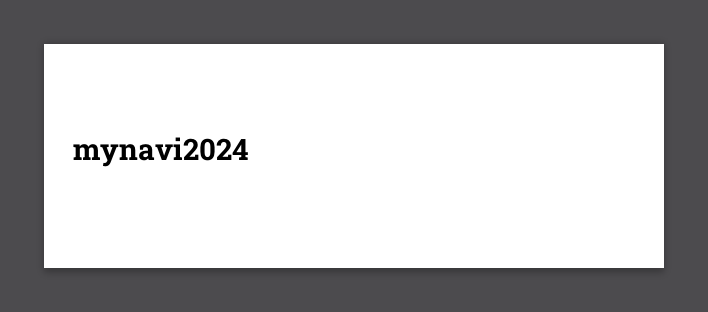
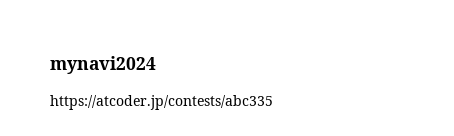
+ https://atcoder.jp/contests/abc335

